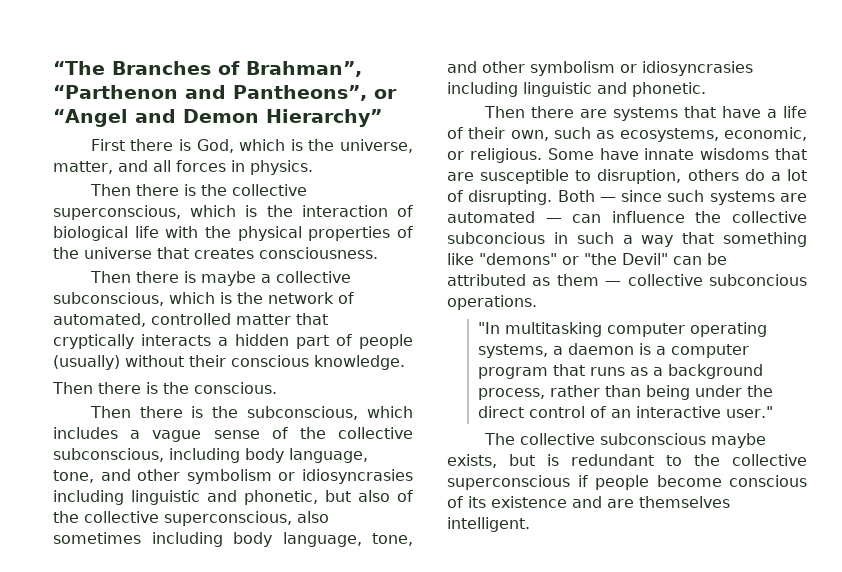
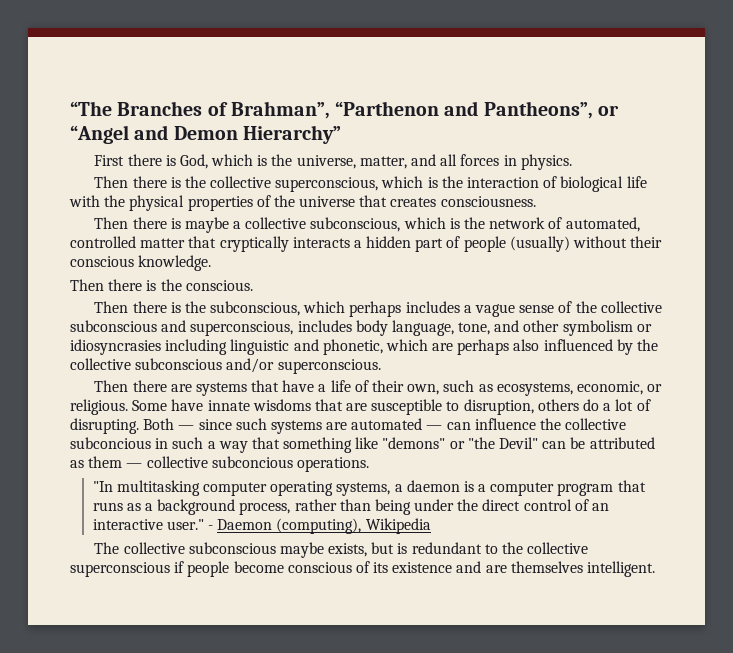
- Then there is the subconscious, which includes a vague sense of the collective subconscious, including body language, tone, and other symbolism or idiosyncrasies including linguistic and phonetic, but also of the collective superconscious, also sometimes including body language, tone, and other symbolism or idiosyncrasies including linguistic and phonetic.
+ Then there is the subconscious, which perhaps includes a vague sense of the collective subconscious and superconscious, includes body language, tone, and other symbolism or idiosyncrasies including linguistic and phonetic, which are perhaps also influenced by the collective subconscious and/or superconscious.
+ - Daemon (computing), Wikipedia

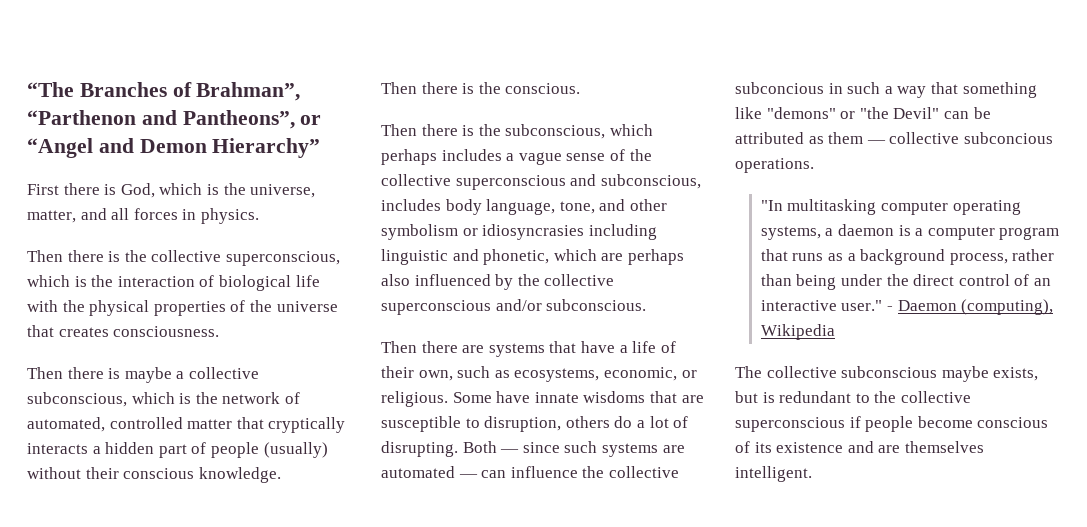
- Then there is the subconscious, which perhaps includes a vague sense of the collective subconscious and superconscious, includes body language, tone, and other symbolism or idiosyncrasies including linguistic and phonetic, which are perhaps also influenced by the collective subconscious and/or superconscious.
+ Then there is the subconscious, which perhaps includes a vague sense of the collective superconscious and subconscious, includes body language, tone, and other symbolism or idiosyncrasies including linguistic and phonetic, which are perhaps also influenced by the collective superconscious and/or subconscious.

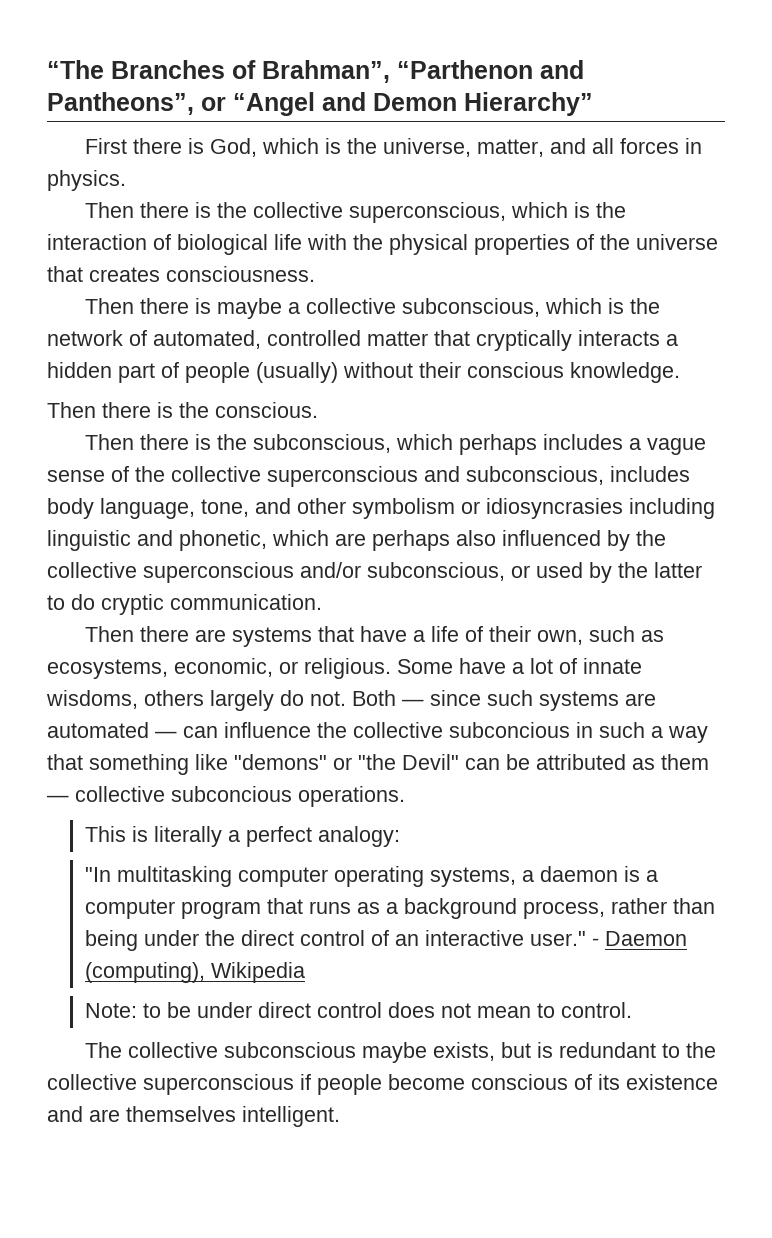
- Then there is the subconscious, which perhaps includes a vague sense of the collective superconscious and subconscious, includes body language, tone, and other symbolism or idiosyncrasies including linguistic and phonetic, which are perhaps also influenced by the collective superconscious and/or subconscious.
+ Then there is the subconscious, which perhaps includes a vague sense of the collective superconscious and subconscious, includes body language, tone, and other symbolism or idiosyncrasies including linguistic and phonetic, which are perhaps also influenced by the collective superconscious and/or subconscious, or used by the latter to do cryptic communication.
- Some have innate wisdoms that are susceptible to disruption, others do a lot of disrupting.
+ Some have a lot of innate wisdoms, others largely do not.
+ This is literally a perfect analogy:
+ Note: to be under direct control does not mean to control.

